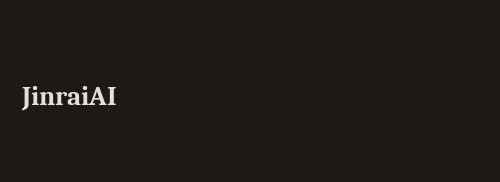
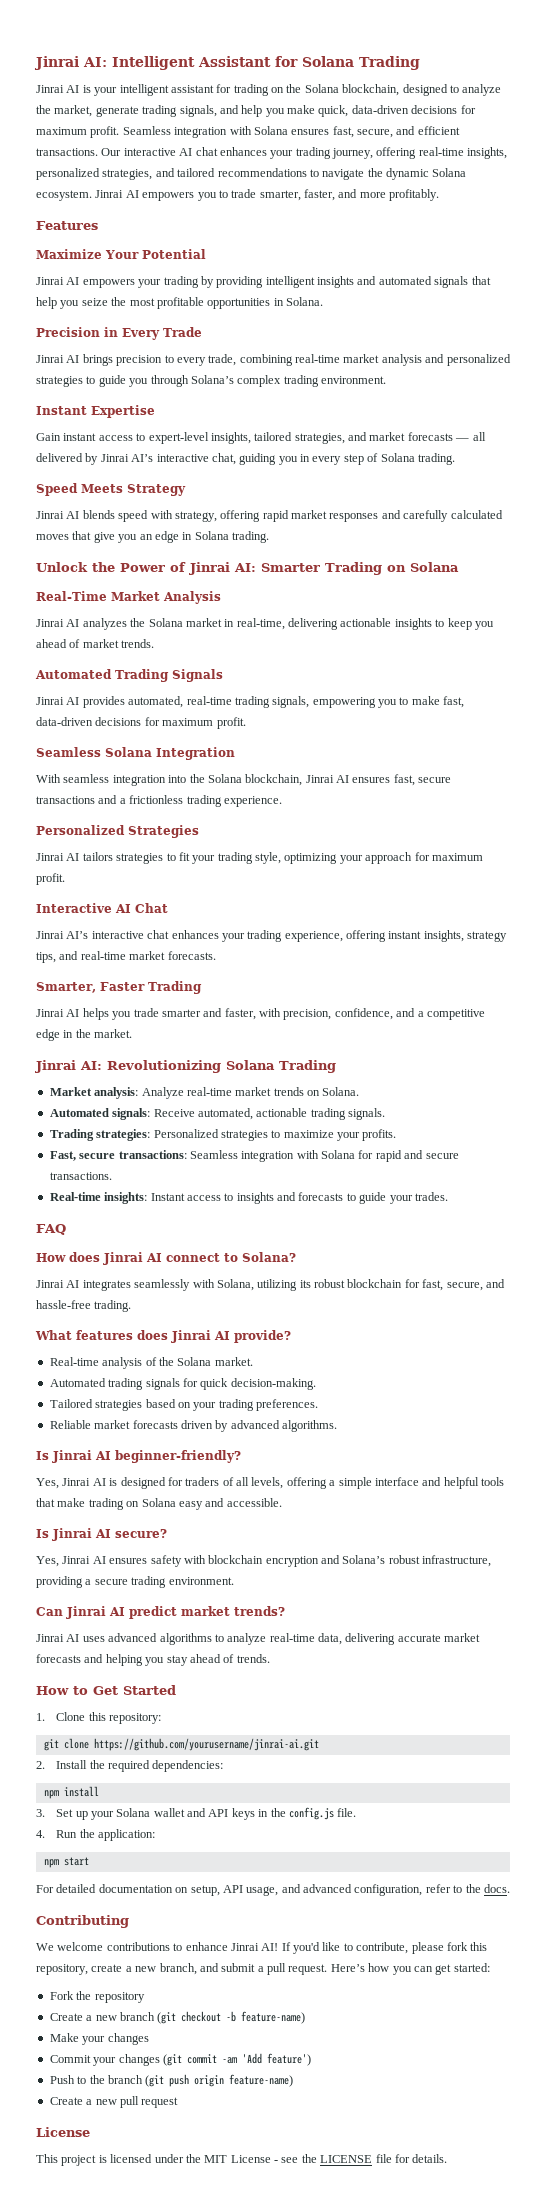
- JinraiAI
+ Jinrai AI: Intelligent Assistant for Solana Trading
+ Jinrai AI is your intelligent assistant for trading on the Solana blockchain, designed to analyze the market, generate trading signals, and help you make quick, data-driven decisions for maximum profit. Seamless integration with Solana ensures fast, secure, and efficient transactions. Our interactive AI chat enhances your trading journey, offering real-time insights, personalized strategies, and tailored recommendations to navigate the dynamic Solana ecosystem. Jinrai AI empowers you to trade smarter, faster, and more profitably.
+ Features
+ Maximize Your Potential
+ Jinrai AI empowers your trading by providing intelligent insights and automated signals that help you seize the most profitable opportunities in Solana.
+ Precision in Every Trade
+ Jinrai AI brings precision to every trade, combining real-time market analysis and personalized strategies to guide you through Solana’s complex trading environment.
+ Instant Expertise
+ Gain instant access to expert-level insights, tailored strategies, and market forecasts — all delivered by Jinrai AI’s interactive chat, guiding you in every step of Solana trading.
+ Speed Meets Strategy
+ Jinrai AI blends speed with strategy, offering rapid market responses and carefully calculated moves that give you an edge in Solana trading.
+ Unlock the Power of Jinrai AI: Smarter Trading on Solana
+ Real-Time Market Analysis
+ Jinrai AI analyzes the Solana market in real-time, delivering actionable insights to keep you ahead of market trends.
+ Automated Trading Signals
+ Jinrai AI provides automated, real-time trading signals, empowering you to make fast, data-driven decisions for maximum profit.
+ Seamless Solana Integration
+ With seamless integration into the Solana blockchain, Jinrai AI ensures fast, secure transactions and a frictionless trading experience.
+ Personalized Strategies
+ Jinrai AI tailors strategies to fit your trading style, optimizing your approach for maximum profit.
+ Interactive AI Chat
+ Jinrai AI’s interactive chat enhances your trading experience, offering instant insights, strategy tips, and real-time market forecasts.
+ Smarter, Faster Trading
+ Jinrai AI helps you trade smarter and faster, with precision, confidence, and a competitive edge in the market.
+ Jinrai AI: Revolutionizing Solana Trading
+ Market analysis: Analyze real-time market trends on Solana.
+ Automated signals: Receive automated, actionable trading signals.
+ Trading strategies: Personalized strategies to maximize your profits.
+ Fast, secure transactions: Seamless integration with Solana for rapid and secure transactions.
+ Real-time insights: Instant access to insights and forecasts to guide your trades.
+ FAQ
+ How does Jinrai AI connect to Solana?
+ Jinrai AI integrates seamlessly with Solana, utilizing its robust blockchain for fast, secure, and hassle-free trading.
+ What features does Jinrai AI provide?
+ Real-time analysis of the Solana market.
+ Automated trading signals for quick decision-making.
+ Tailored strategies based on your trading preferences.
+ Reliable market forecasts driven by advanced algorithms.
+ Is Jinrai AI beginner-friendly?
+ Yes, Jinrai AI is designed for traders of all levels, offering a simple interface and helpful tools that make trading on Solana easy and accessible.
+ Is Jinrai AI secure?
+ Yes, Jinrai AI ensures safety with blockchain encryption and Solana’s robust infrastructure, providing a secure trading environment.
+ Can Jinrai AI predict market trends?
+ Jinrai AI uses advanced algorithms to analyze real-time data, delivering accurate market forecasts and helping you stay ahead of trends.
+ How to Get Started
+ 1. Clone this repository:
+ git clone https://github.com/yourusername/jinrai-ai.git
+ 2. Install the required dependencies:
+ npm install
+ 3. Set up your Solana wallet and API keys in the config.js file.
+ 4. Run the application:
+ npm start
+ For detailed documentation on setup, API usage, and advanced configuration, refer to the docs.
+ Contributing
+ We welcome contributions to enhance Jinrai AI! If you'd like to contribute, please fork this repository, create a new branch, and submit a pull request. Here’s how you can get started:
+ Fork the repository
+ Create a new branch (git checkout -b feature-name)
+ Make your changes
+ Commit your changes (git commit -am 'Add feature')
+ Push to the branch (git push origin feature-name)
+ Create a new pull request
+ License
+ This project is licensed under the MIT License - see the LICENSE file for details.

